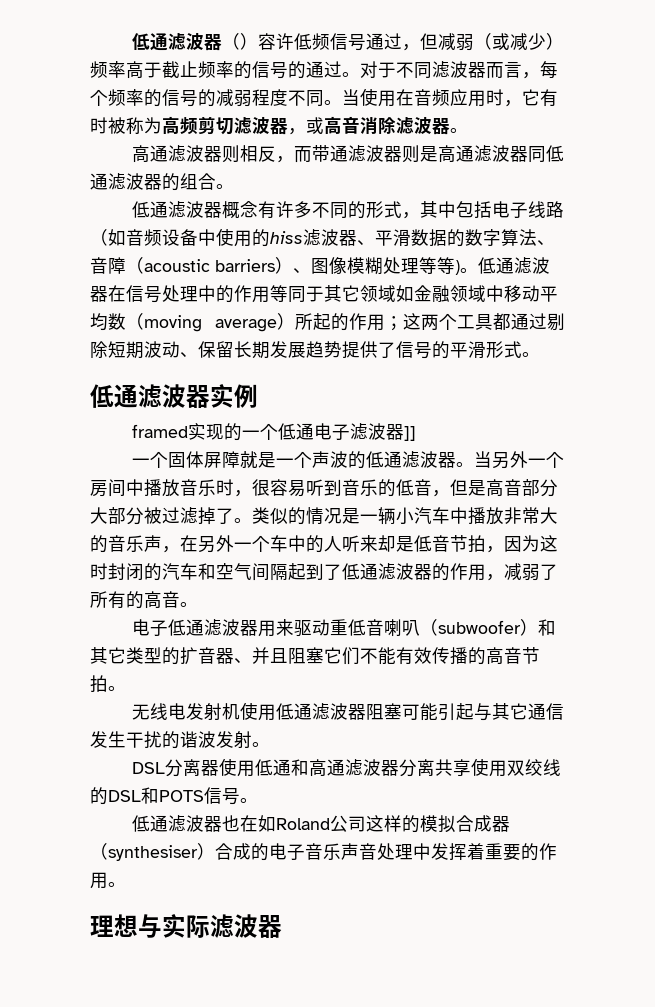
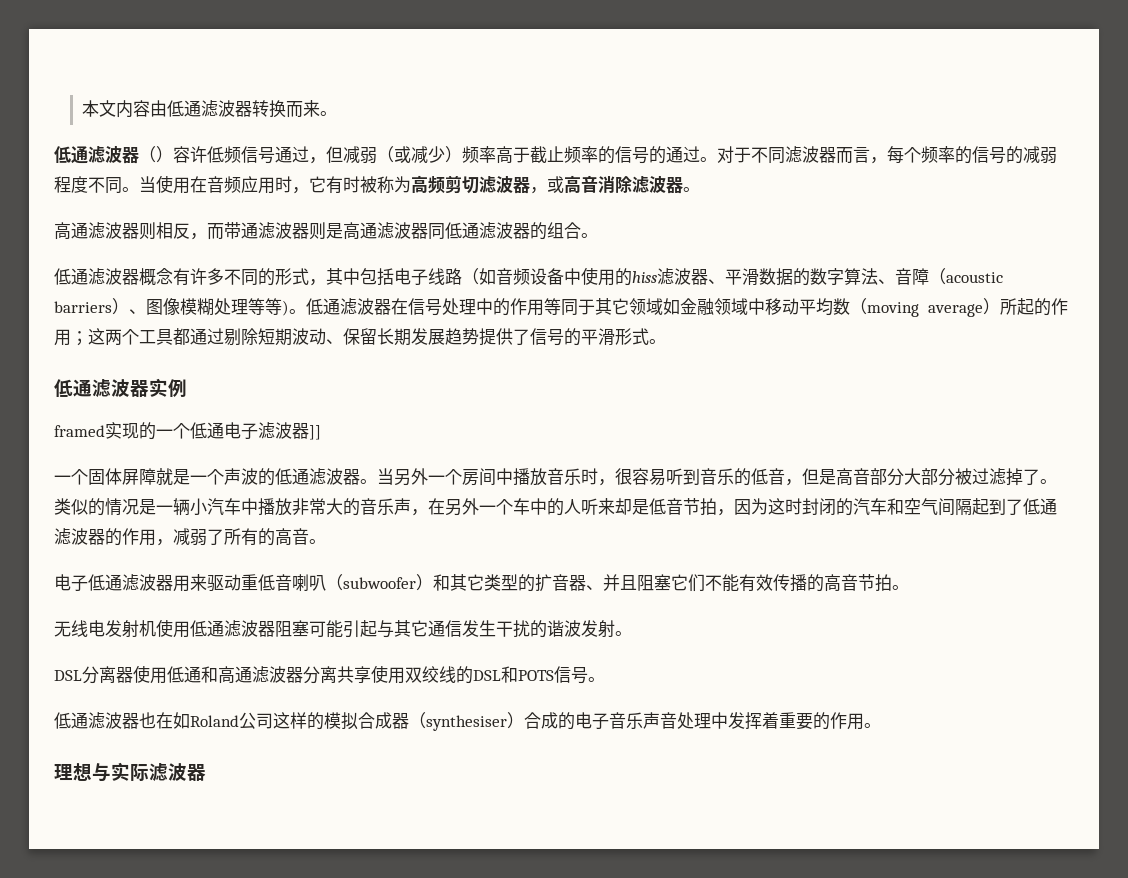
+ 本文内容由低通滤波器转换而来。

